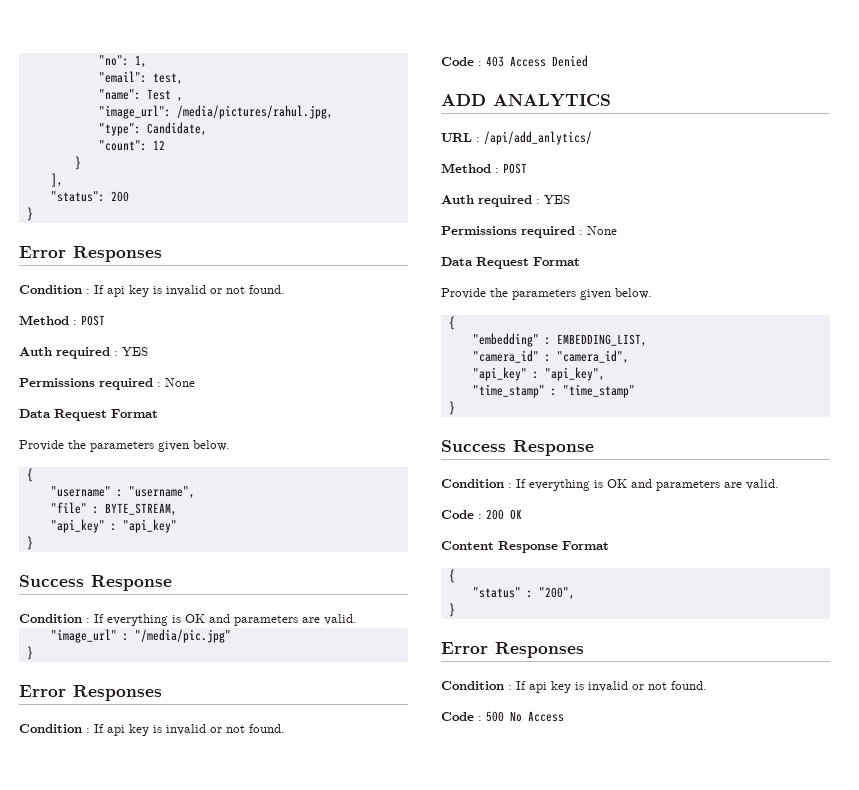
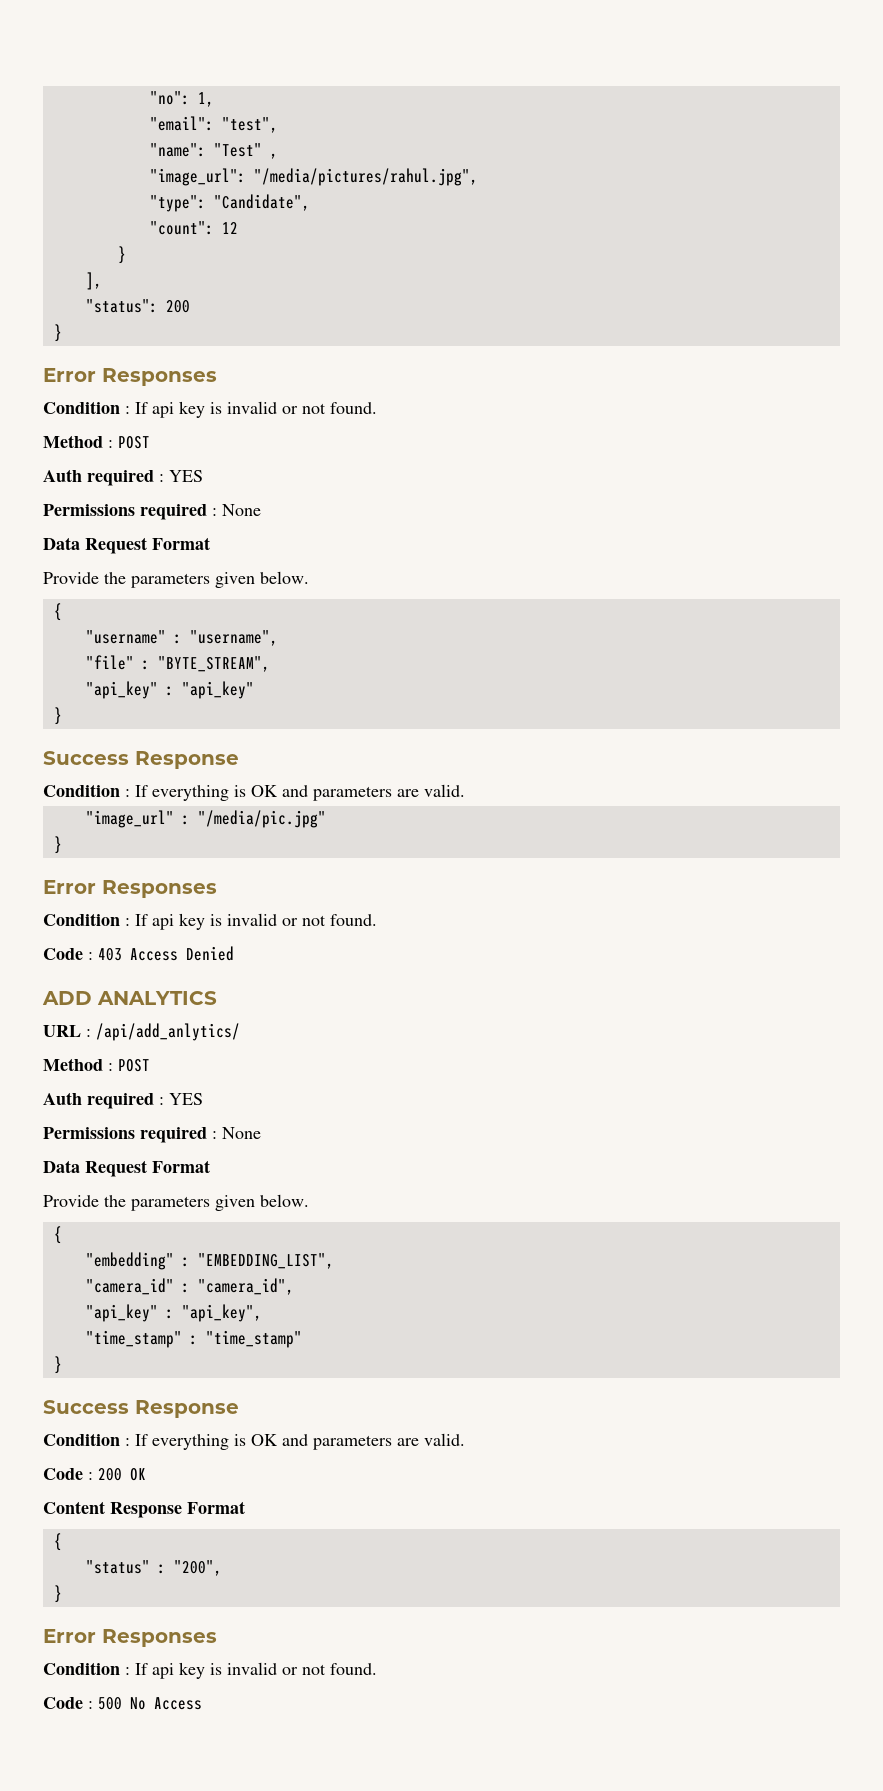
- "email": test,
+ "email": "test",
- "name": Test ,
+ "name": "Test" ,
- "image_url": /media/pictures/rahul.jpg,
+ "image_url": "/media/pictures/rahul.jpg",
- "type": Candidate,
+ "type": "Candidate",
- "file" : BYTE_STREAM,
+ "file" : "BYTE_STREAM",
- "embedding" : EMBEDDING_LIST,
+ "embedding" : "EMBEDDING_LIST",

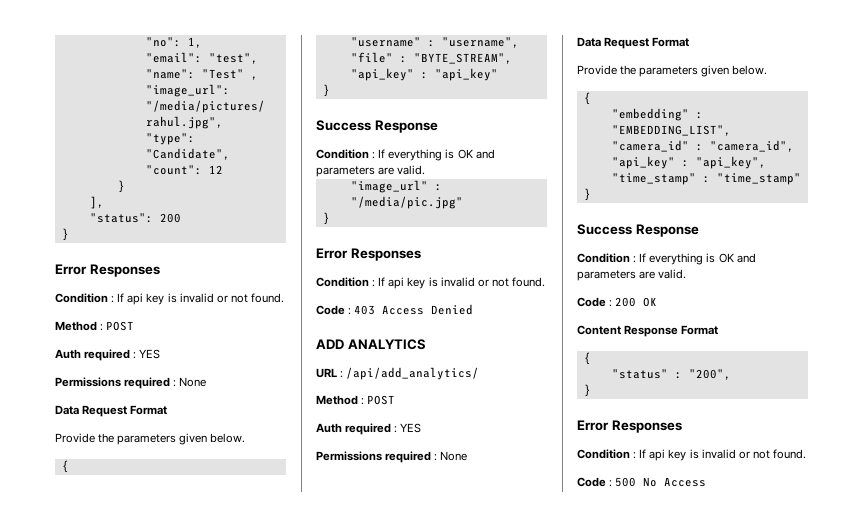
- URL : /api/add_anlytics/
+ URL : /api/add_analytics/

